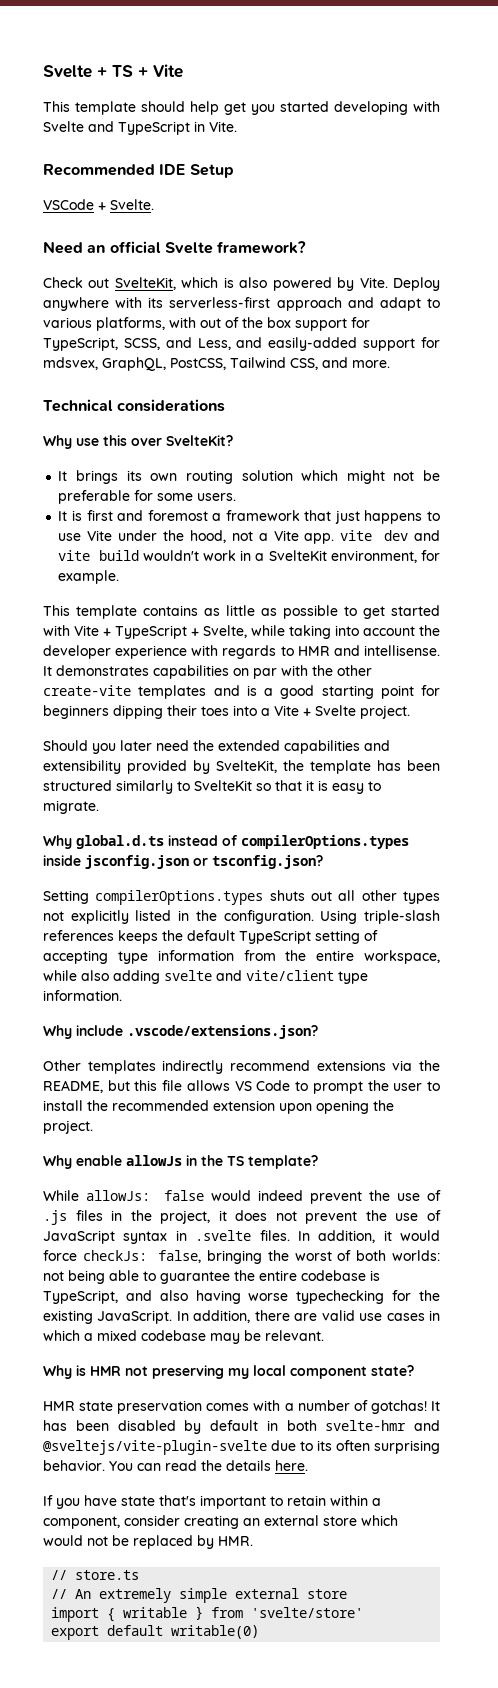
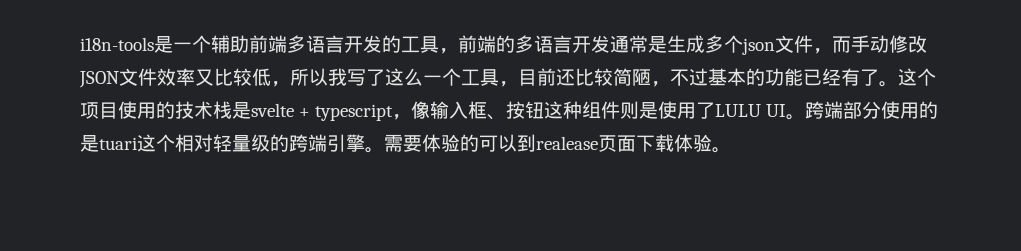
- Svelte + TS + Vite
- This template should help get you started developing with Svelte and TypeScript in Vite.
- Recommended IDE Setup
- VSCode + Svelte.
- Need an official Svelte framework?
- Check out SvelteKit, which is also powered by Vite. Deploy anywhere with its serverless-first approach and adapt to various platforms, with out of the box support for TypeScript, SCSS, and Less, and easily-added support for mdsvex, GraphQL, PostCSS, Tailwind CSS, and more.
- Technical considerations
- Why use this over SvelteKit?
- It brings its own routing solution which might not be preferable for some users.
- It is first and foremost a framework that just happens to use Vite under the hood, not a Vite app. vite dev and vite build wouldn't work in a SvelteKit environment, for example.
- This template contains as little as possible to get started with Vite + TypeScript + Svelte, while taking into account the developer experience with regards to HMR and intellisense. It demonstrates capabilities on par with the other create-vite templates and is a good starting point for beginners dipping their toes into a Vite + Svelte project.
- Should you later need the extended capabilities and extensibility provided by SvelteKit, the template has been structured similarly to SvelteKit so that it is easy to migrate.
- Why global.d.ts instead of compilerOptions.types inside jsconfig.json or tsconfig.json?
- Setting compilerOptions.types shuts out all other types not explicitly listed in the configuration. Using triple-slash references keeps the default TypeScript setting of accepting type information from the entire workspace, while also adding svelte and vite/client type information.
- Why include .vscode/extensions.json?
- Other templates indirectly recommend extensions via the README, but this file allows VS Code to prompt the user to install the recommended extension upon opening the project.
- Why enable allowJs in the TS template?
- While allowJs: false would indeed prevent the use of .js files in the project, it does not prevent the use of JavaScript syntax in .svelte files. In addition, it would force checkJs: false, bringing the worst of both worlds: not being able to guarantee the entire codebase is TypeScript, and also having worse typechecking for the existing JavaScript. In addition, there are valid use cases in which a mixed codebase may be relevant.
- Why is HMR not preserving my local component state?
- HMR state preservation comes with a number of gotchas! It has been disabled by default in both svelte-hmr and @sveltejs/vite-plugin-svelte due to its often surprising behavior. You can read the details here.
- If you have state that's important to retain within a component, consider creating an external store which would not be replaced by HMR.
- // store.ts
- // An extremely simple external store
- import { writable } from 'svelte/store'
- export default writable(0)
+ i18n-tools是一个辅助前端多语言开发的工具，前端的多语言开发通常是生成多个json文件，而手动修改JSON文件效率又比较低，所以我写了这么一个工具，目前还比较简陋，不过基本的功能已经有了。这个项目使用的技术栈是svelte + typescript，像输入框、按钮这种组件则是使用了LULU UI。跨端部分使用的是tuari这个相对轻量级的跨端引擎。需要体验的可以到realease页面下载体验。

